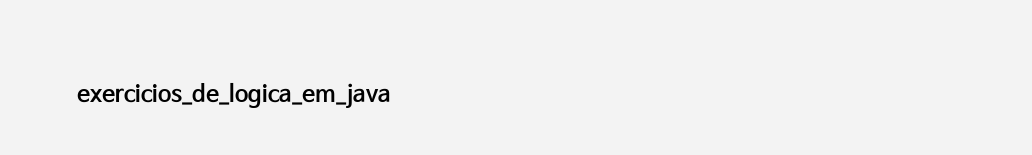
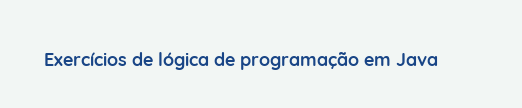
- exercicios_de_logica_em_java
+ Exercícios de lógica de programação em Java

